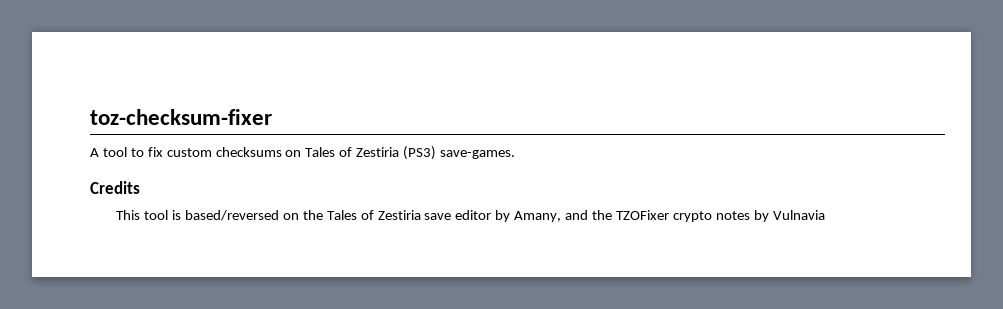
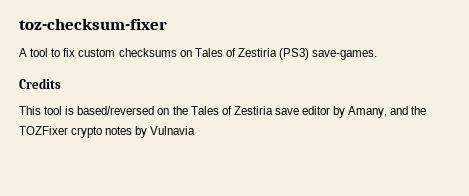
- This tool is based/reversed on the Tales of Zestiria save editor by Amany, and the TZOFixer crypto notes by Vulnavia
+ This tool is based/reversed on the Tales of Zestiria save editor by Amany, and the TOZFixer crypto notes by Vulnavia

